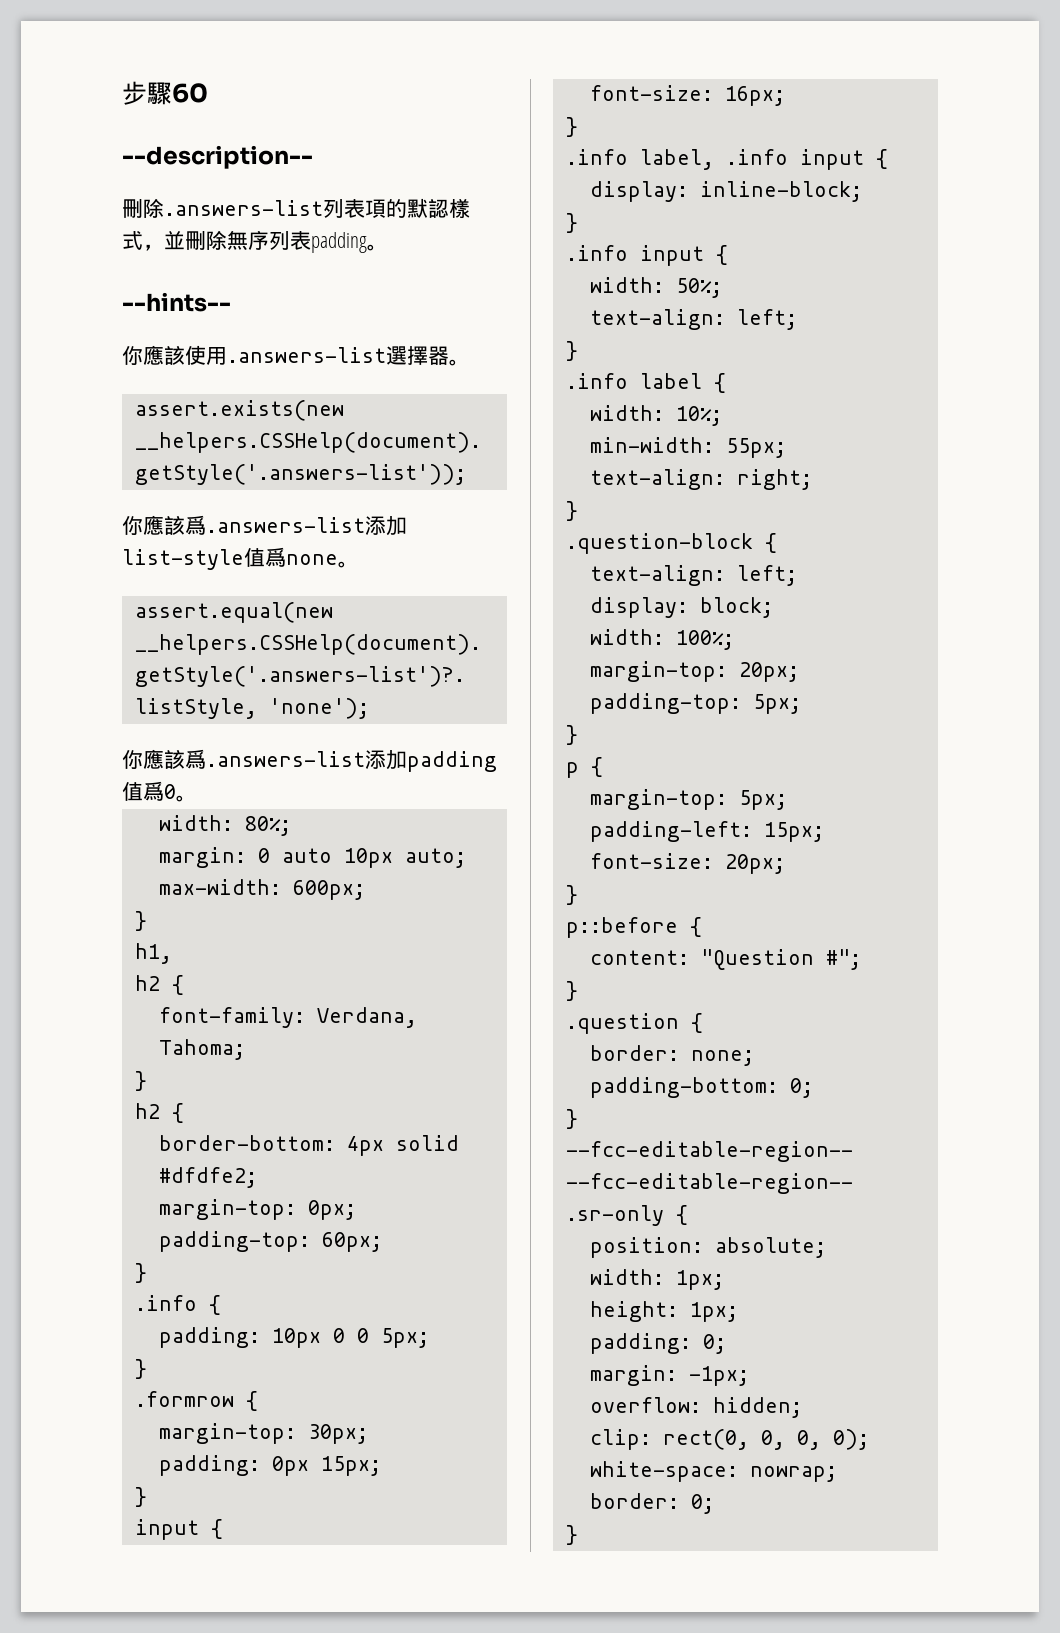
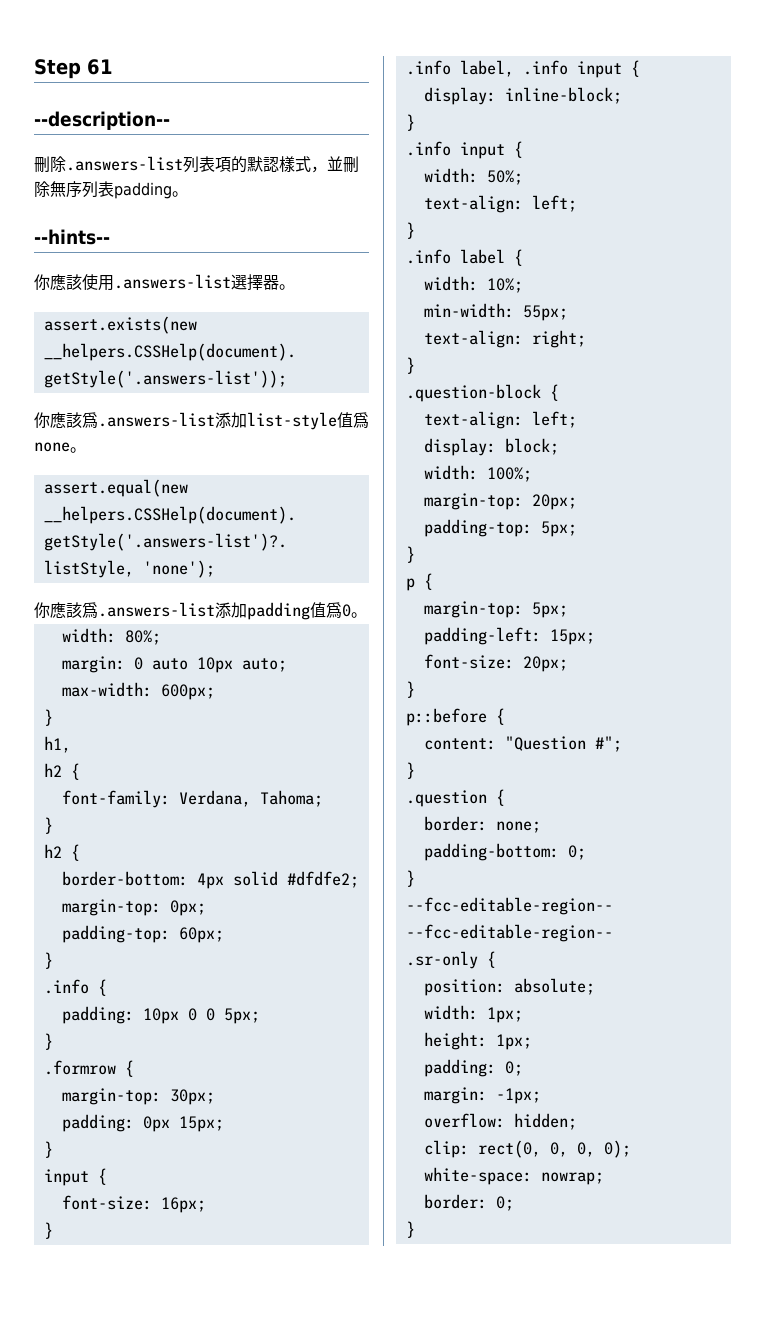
- 步驟60
+ Step 61

